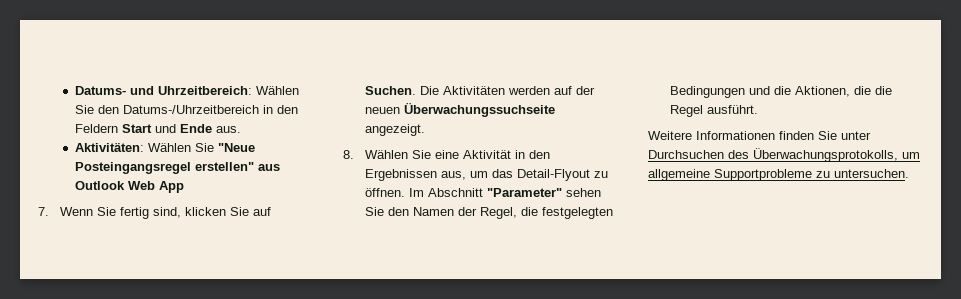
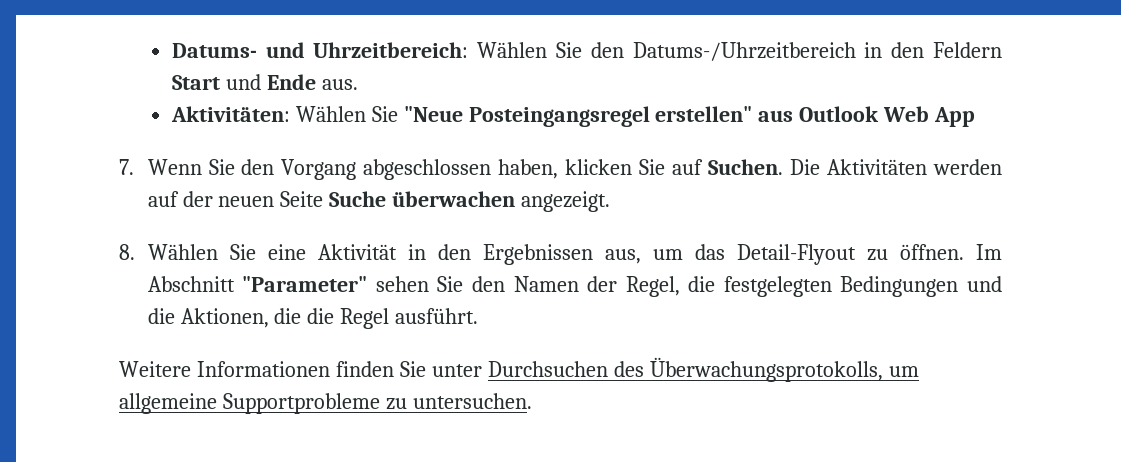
- 7. Wenn Sie fertig sind, klicken Sie auf Suchen.
+ 7. Wenn Sie den Vorgang abgeschlossen haben, klicken Sie auf Suchen.
- Die Aktivitäten werden auf der neuen Überwachungssuchseite angezeigt.
+ Die Aktivitäten werden auf der neuen Seite Suche überwachen angezeigt.

